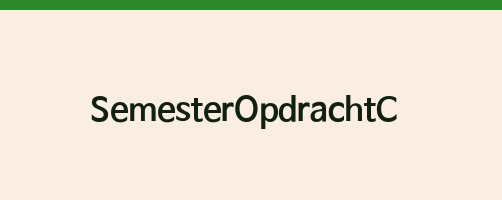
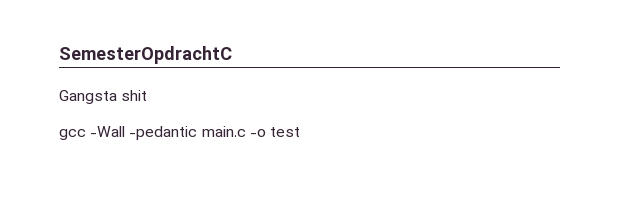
+ Gangsta shit
+ gcc -Wall -pedantic main.c -o test

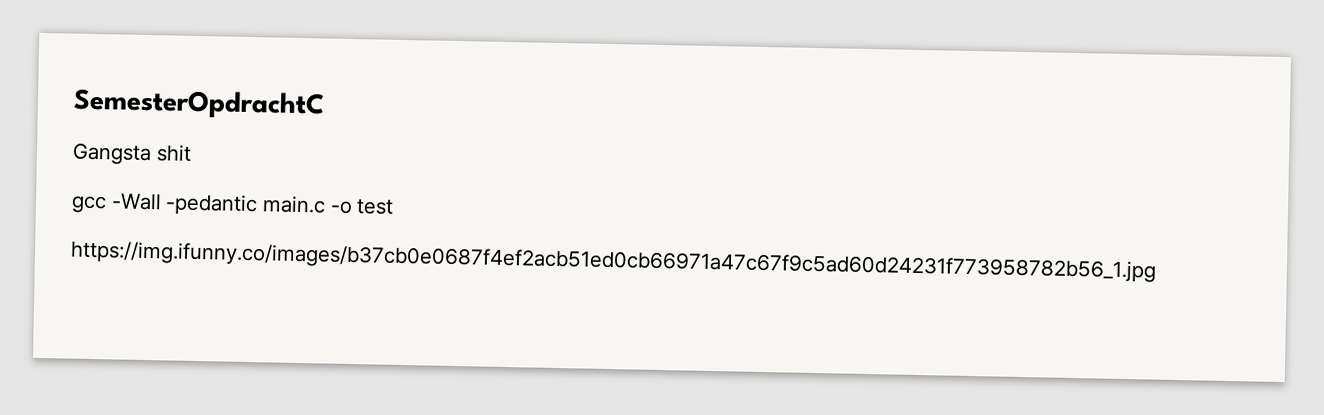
+ https://img.ifunny.co/images/b37cb0e0687f4ef2acb51ed0cb66971a47c67f9c5ad60d24231f773958782b56_1.jpg

